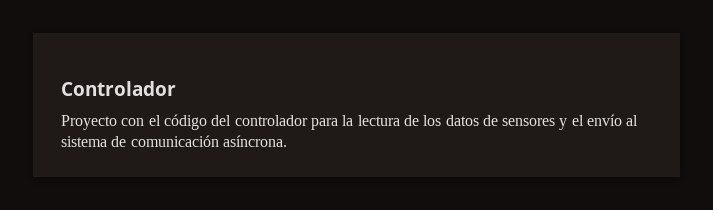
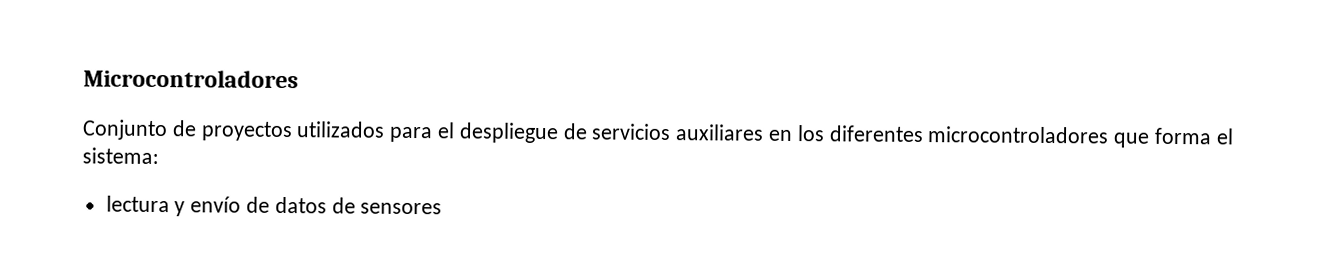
- Controlador
- Proyecto con el código del controlador para la lectura de los datos de sensores y el envío al sistema de comunicación asíncrona.
+ Microcontroladores
+ Conjunto de proyectos utilizados para el despliegue de servicios auxiliares en los diferentes microcontroladores que forma el sistema:
+ lectura y envío de datos de sensores

